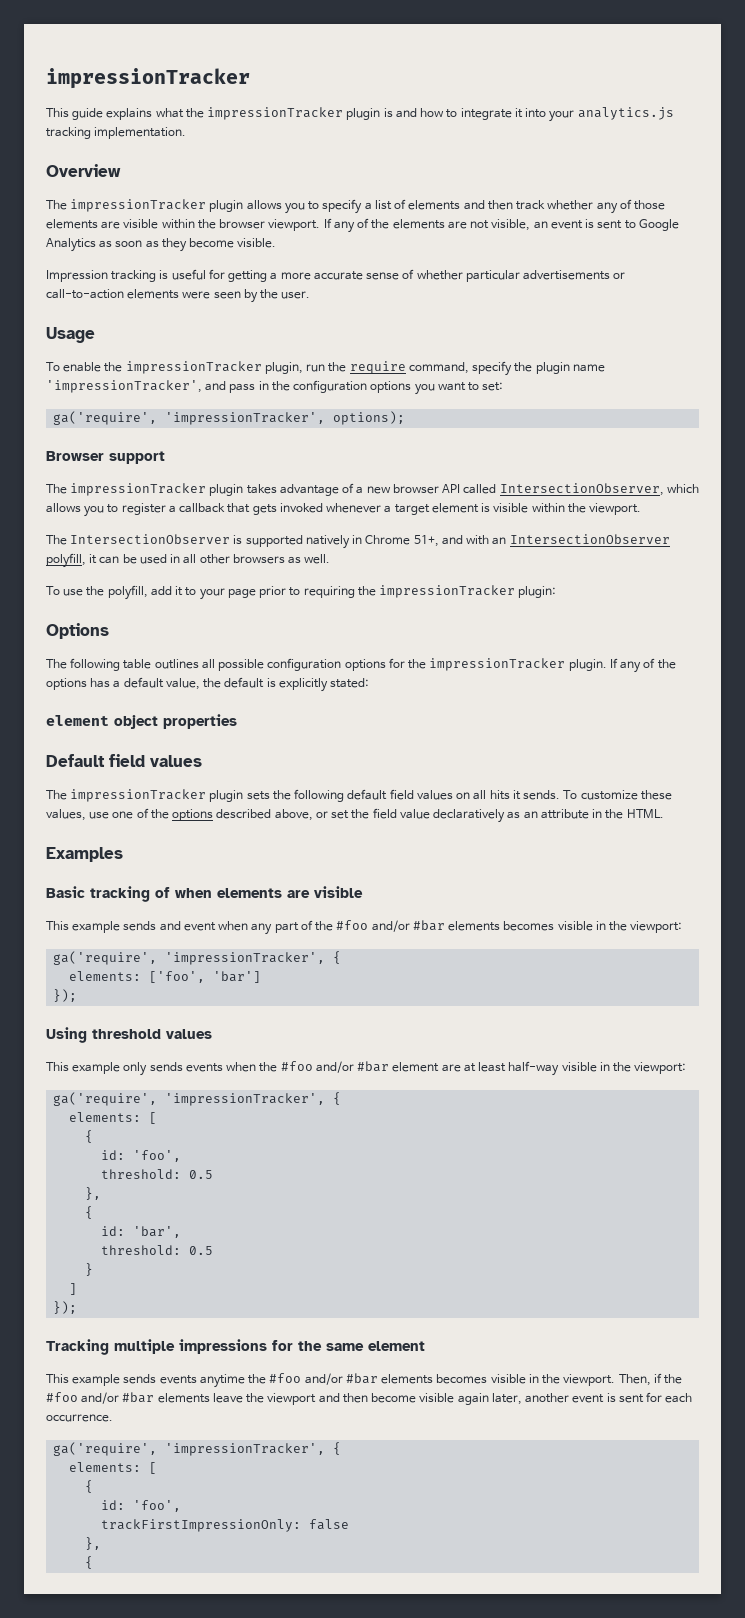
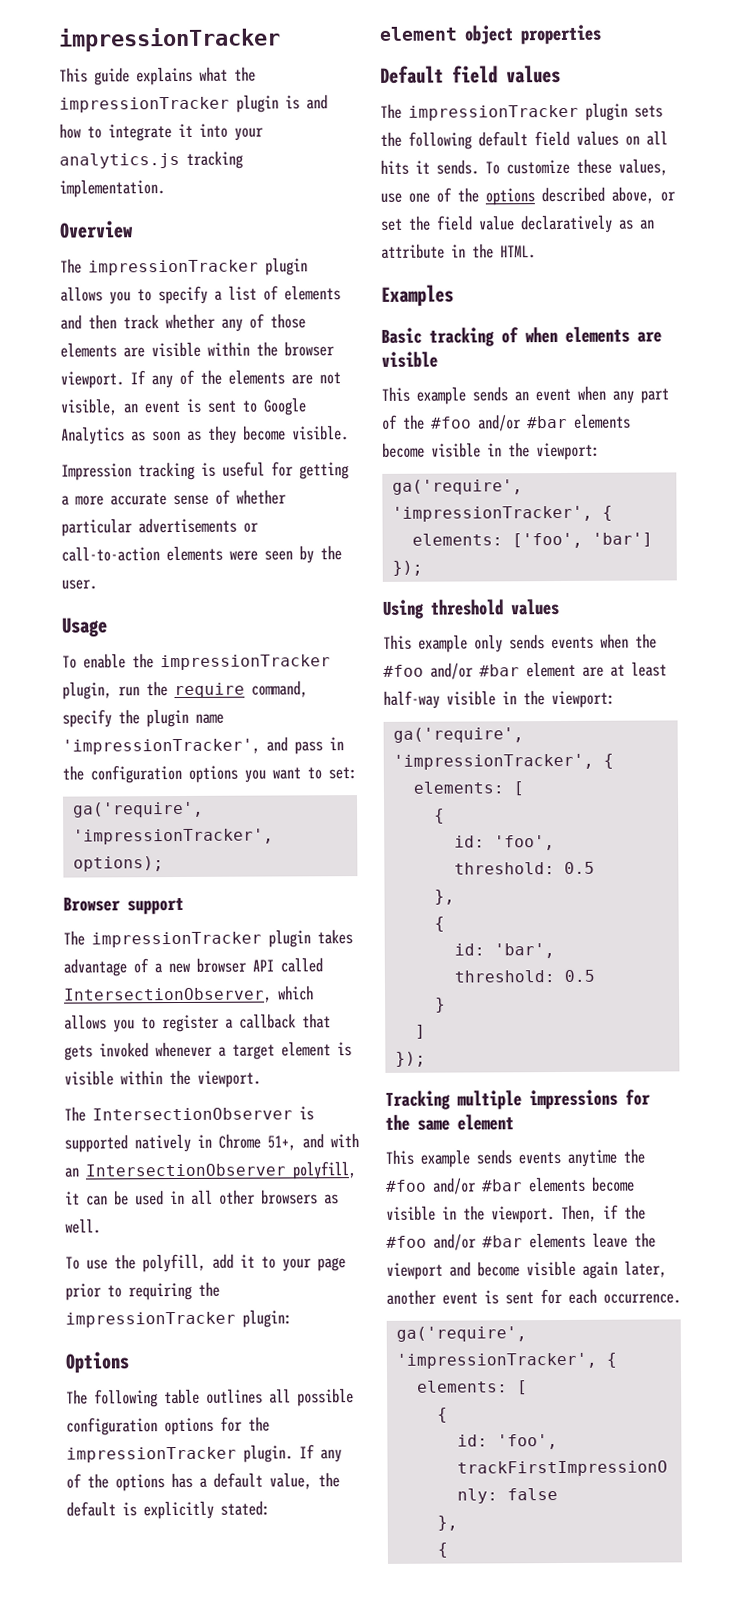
- This example sends and event when any part of the #foo and/or #bar elements becomes visible in the viewport:
+ This example sends an event when any part of the #foo and/or #bar elements become visible in the viewport:
- This example sends events anytime the #foo and/or #bar elements becomes visible in the viewport.
+ This example sends events anytime the #foo and/or #bar elements become visible in the viewport.
- Then, if the #foo and/or #bar elements leave the viewport and then become visible again later, another event is sent for each occurrence.
+ Then, if the #foo and/or #bar elements leave the viewport and become visible again later, another event is sent for each occurrence.

